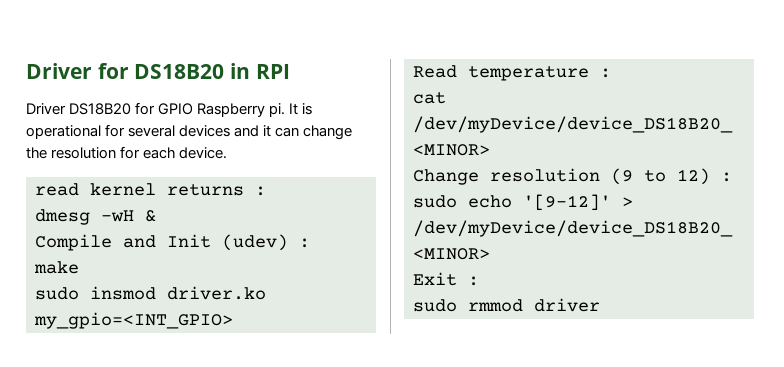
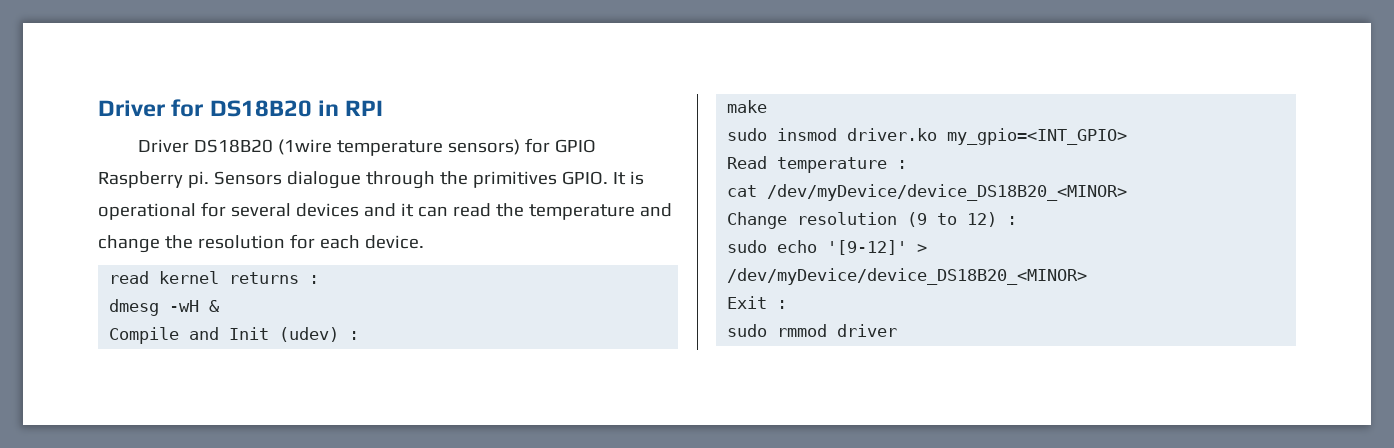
- Driver DS18B20 for GPIO Raspberry pi.
+ Driver DS18B20 (1wire temperature sensors) for GPIO Raspberry pi.
+ Sensors dialogue through the primitives GPIO.
- It is operational for several devices and it can change the resolution for each device.
+ It is operational for several devices and it can read the temperature and change the resolution for each device.

